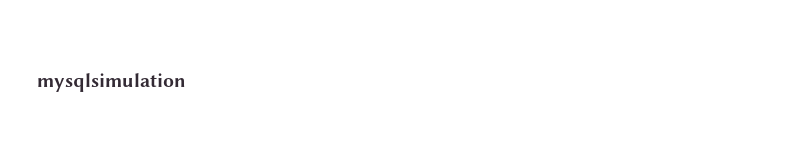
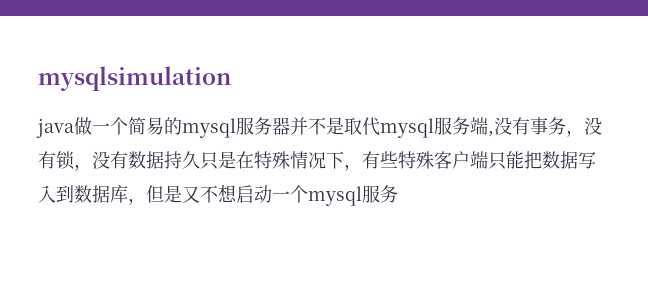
+ java做一个简易的mysql服务器并不是取代mysql服务端,没有事务，没有锁，没有数据持久只是在特殊情况下，有些特殊客户端只能把数据写入到数据库，但是又不想启动一个mysql服务

